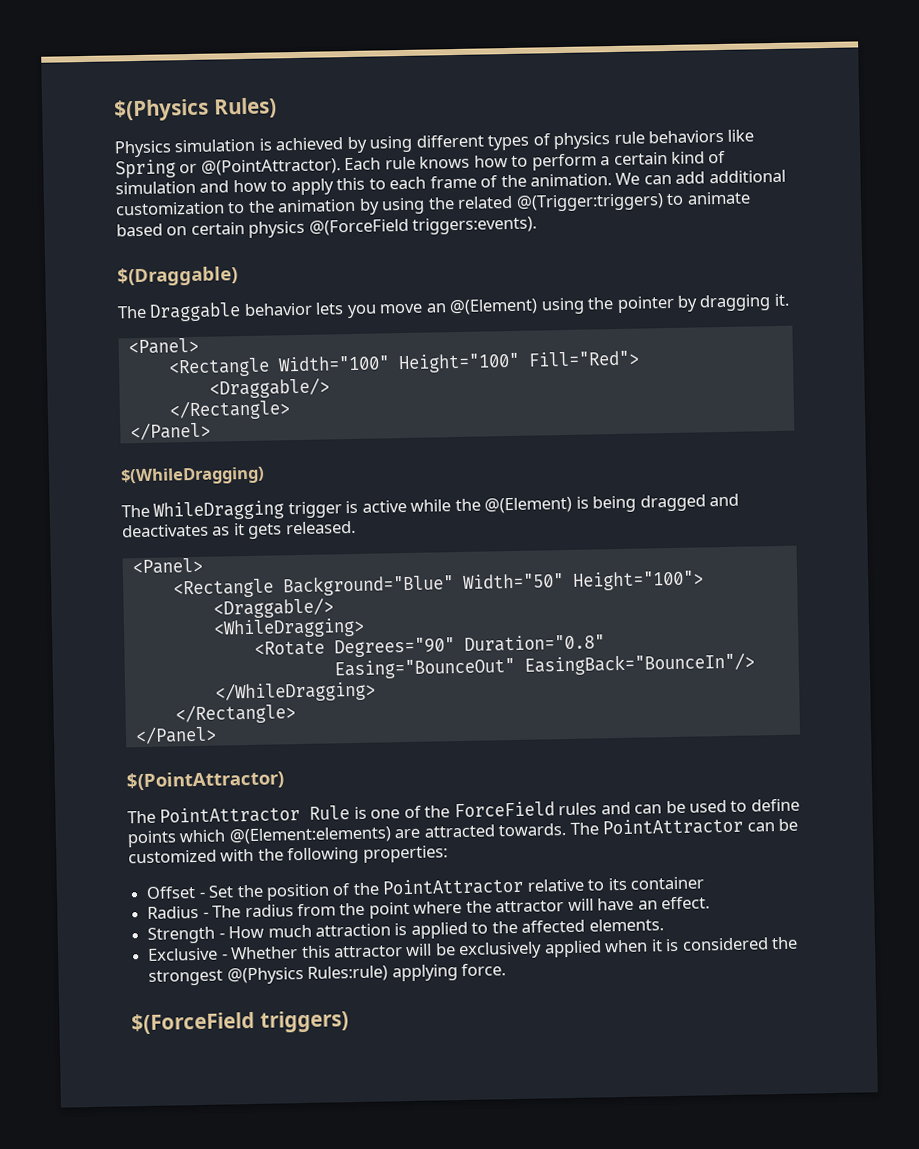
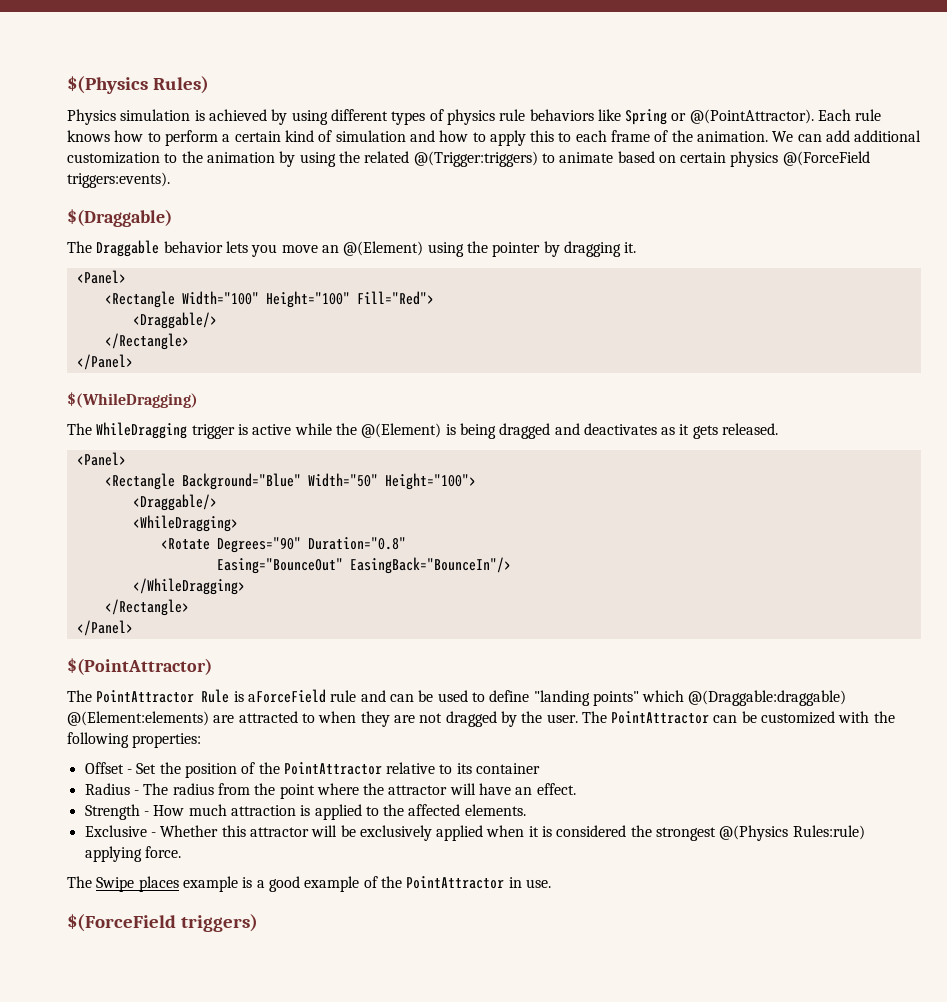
- The PointAttractor Rule is one of the ForceField rules and can be used to define points which @(Element:elements) are attracted towards.
+ The PointAttractor Rule is aForceField rule and can be used to define "landing points" which @(Draggable:draggable) @(Element:elements) are attracted to when they are not dragged by the user.
+ The Swipe places example is a good example of the PointAttractor in use.

